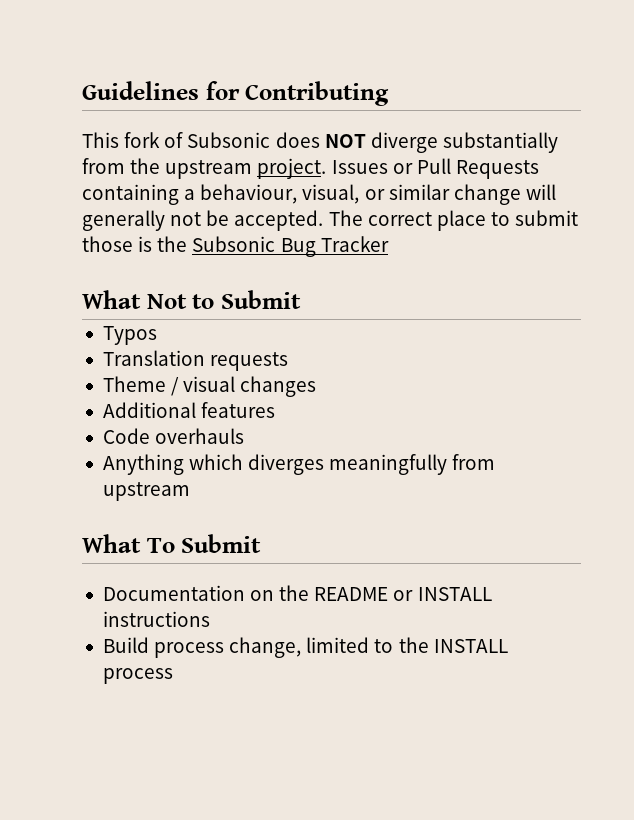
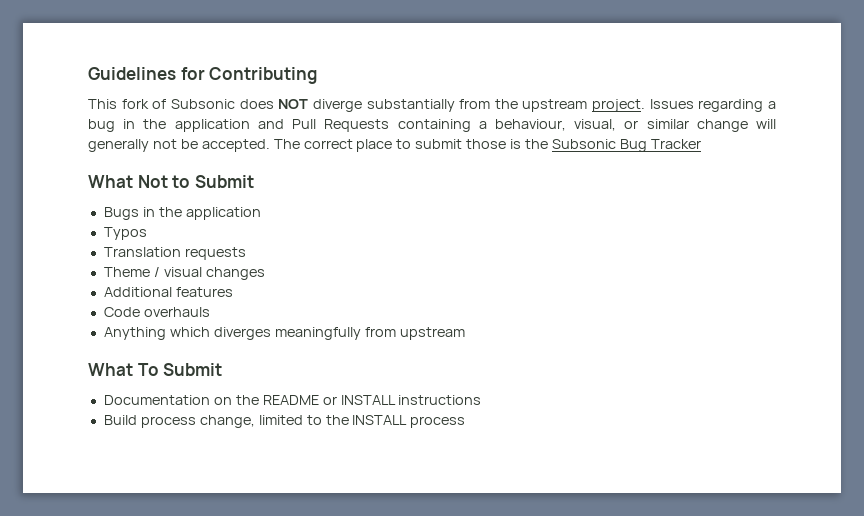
- Issues or Pull Requests containing a behaviour, visual, or similar change will generally not be accepted.
+ Issues regarding a bug in the application and Pull Requests containing a behaviour, visual, or similar change will generally not be accepted.
+ Bugs in the application

